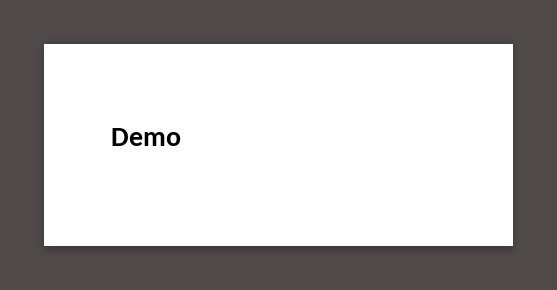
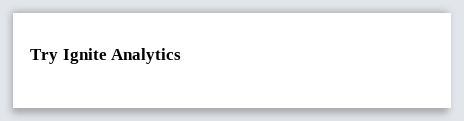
- Demo
+ Try Ignite Analytics

